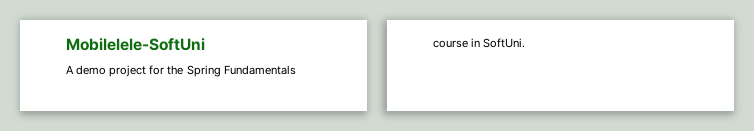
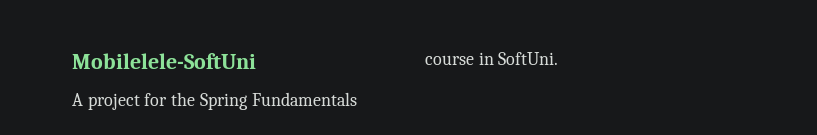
- A demo project for the Spring Fundamentals course in SoftUni.
+ A project for the Spring Fundamentals course in SoftUni.

